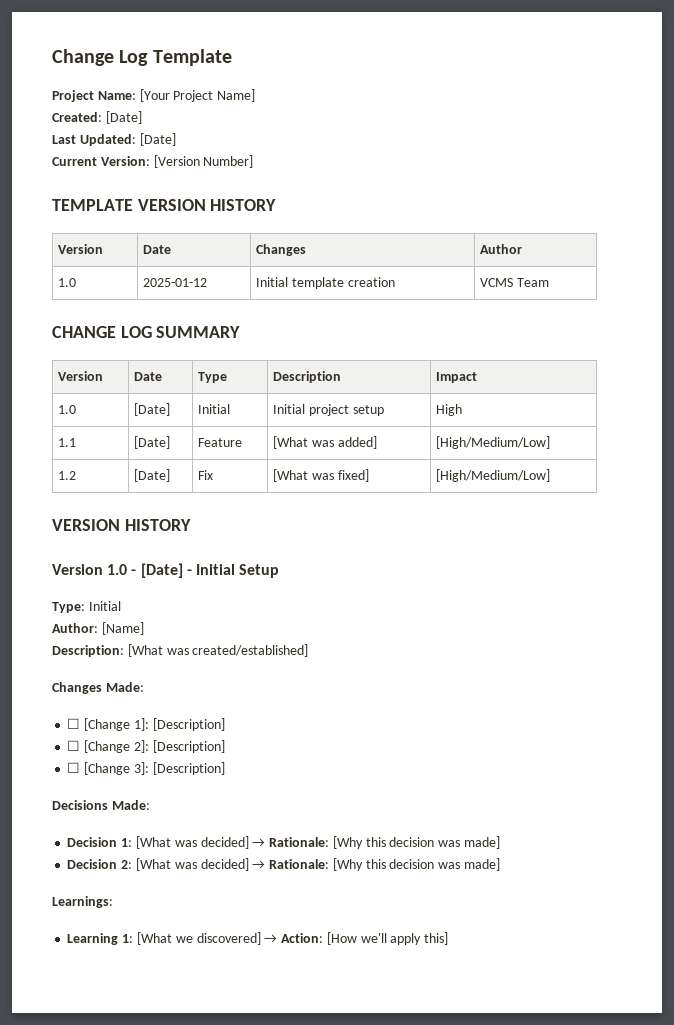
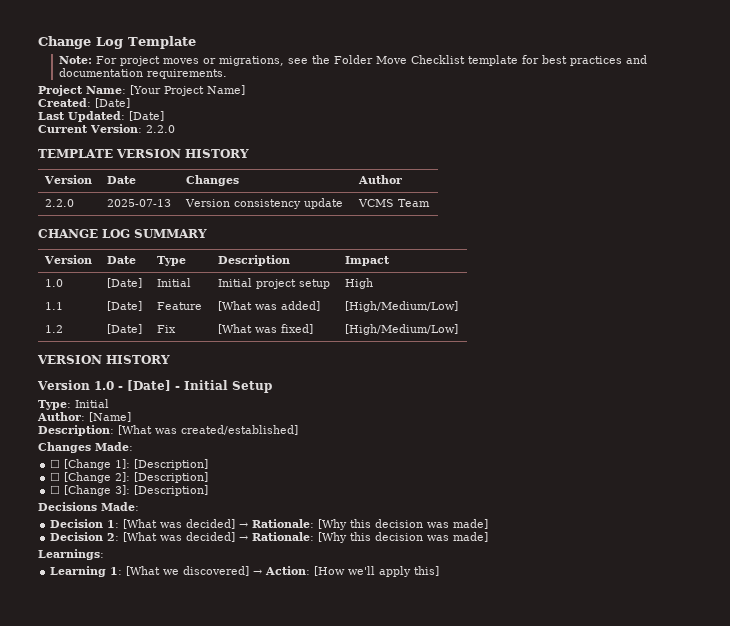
+ Note: For project moves or migrations, see the Folder Move Checklist template for best practices and documentation requirements.
- Current Version: [Version Number]
+ Current Version: 2.2.0
- 1.0 | 2025-01-12 | Initial template creation | VCMS Team
+ 2.2.0 | 2025-07-13 | Version consistency update | VCMS Team

